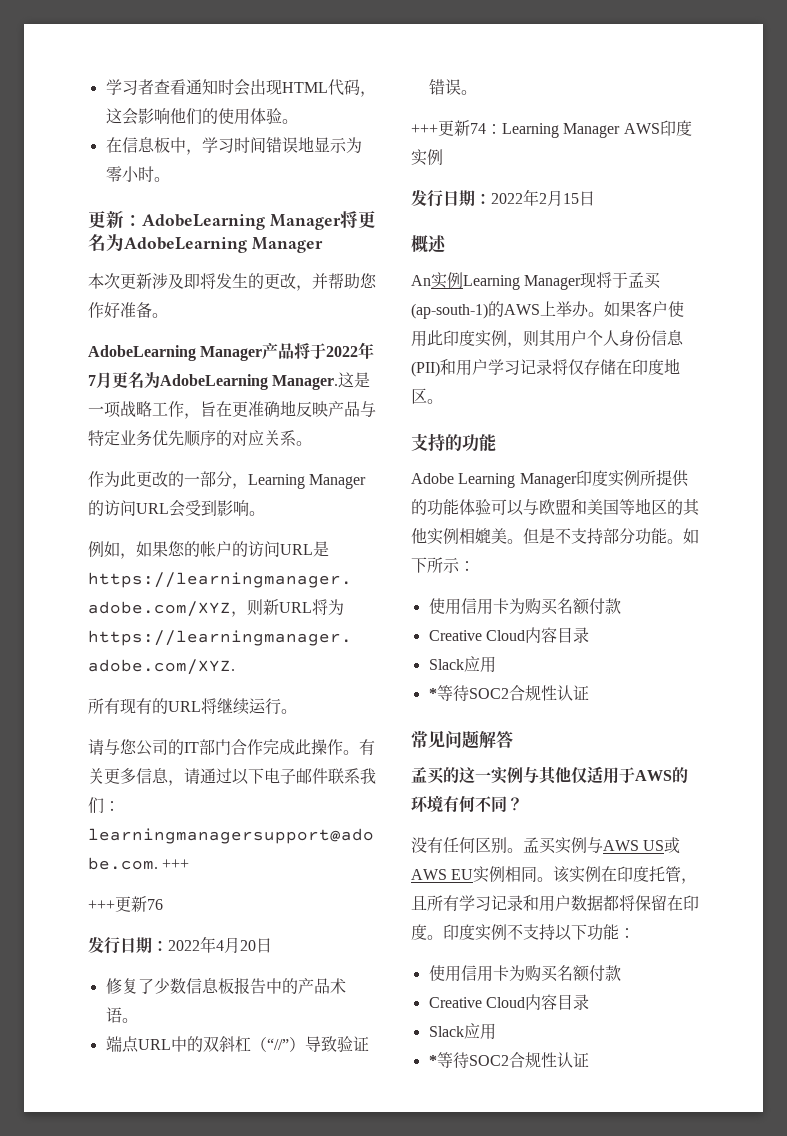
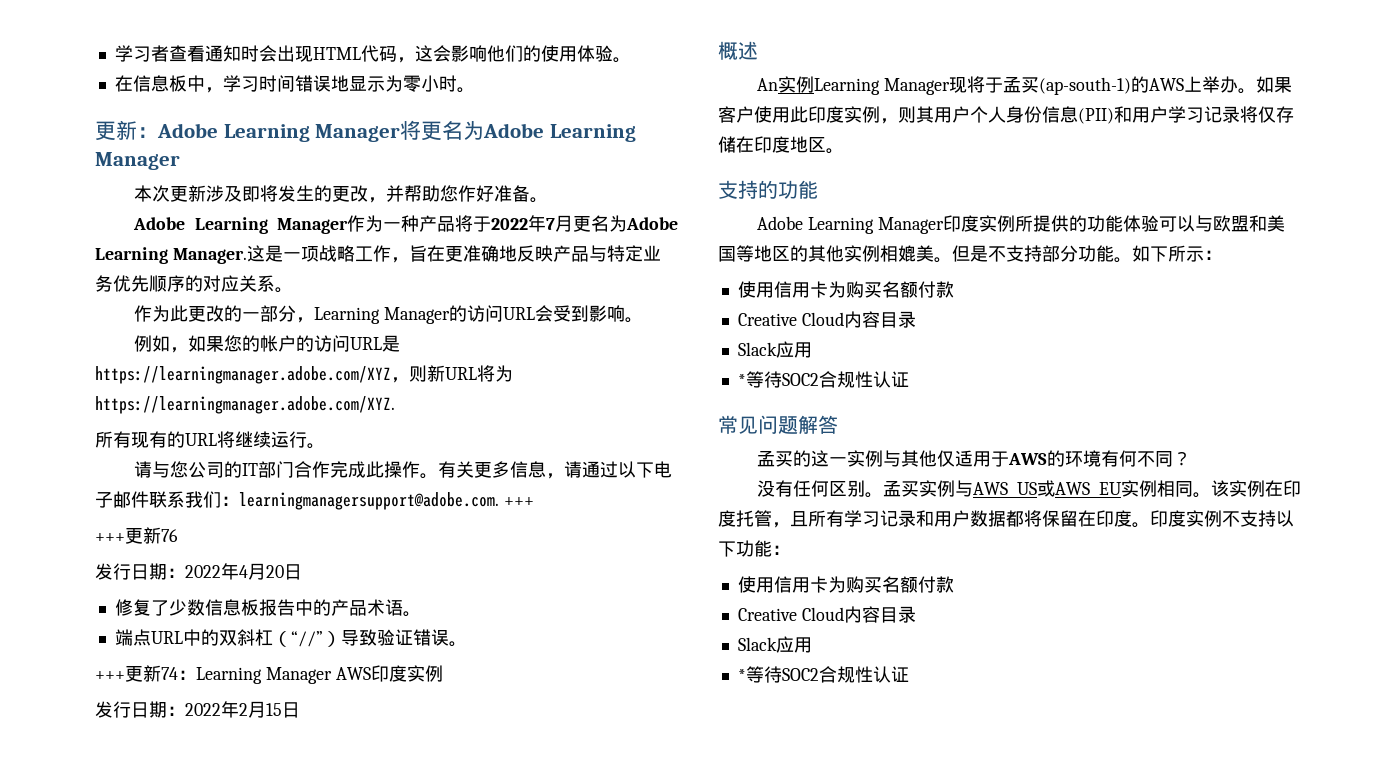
- 更新：AdobeLearning Manager将更名为AdobeLearning Manager
+ 更新：Adobe Learning Manager将更名为Adobe Learning Manager
- AdobeLearning Manager产品将于2022年7月更名为AdobeLearning Manager.
+ Adobe Learning Manager作为一种产品将于2022年7月更名为Adobe Learning Manager.

